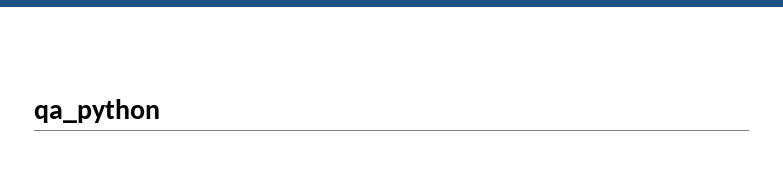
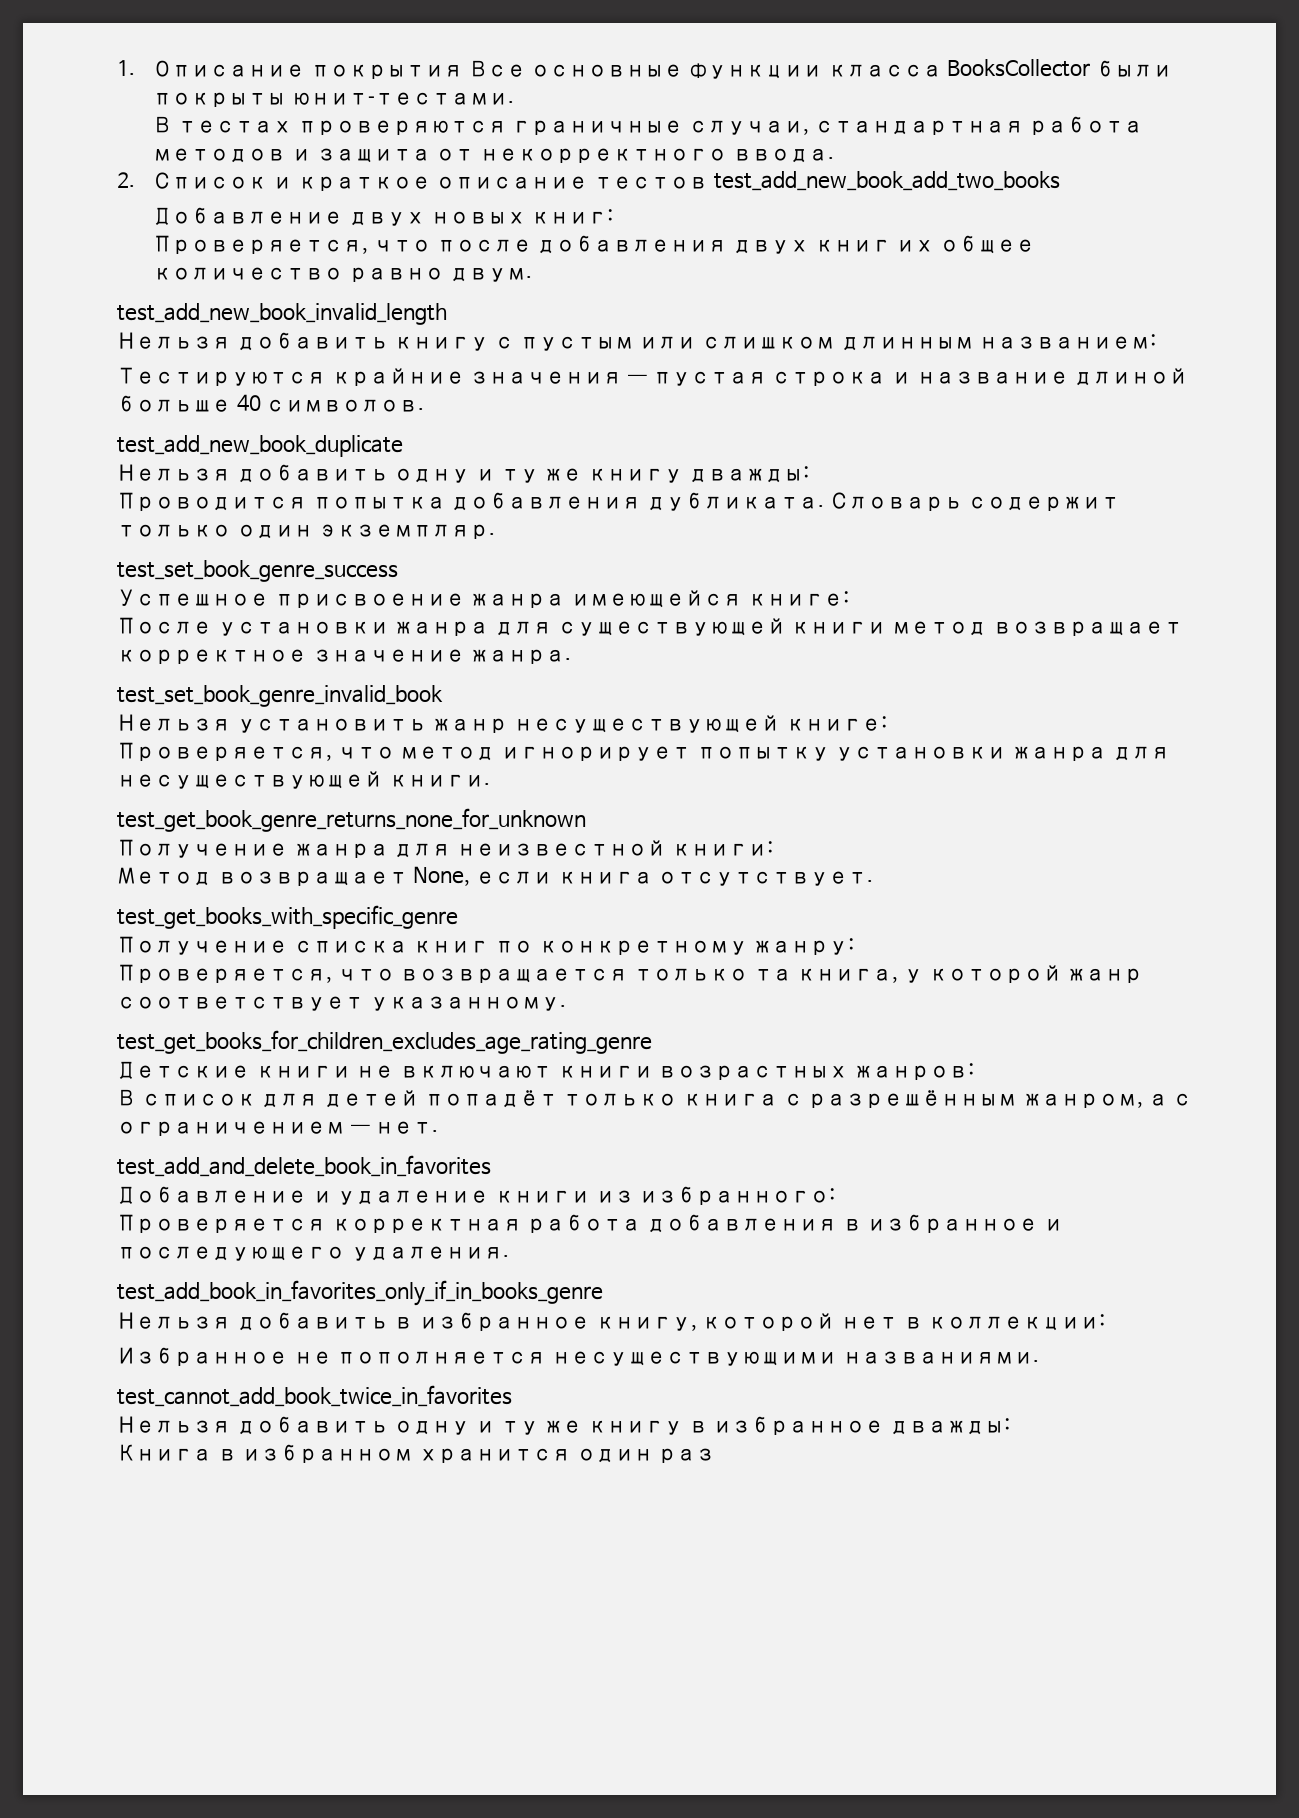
- qa_python
+ 1. Описание покрытия Все основные функции класса BooksCollector были покрыты юнит‑тестами.
+ В тестах проверяются граничные случаи, стандартная работа методов и защита от некорректного ввода.
+ 2. Список и краткое описание тестов test_add_new_book_add_two_books
+ Добавление двух новых книг:
+ Проверяется, что после добавления двух книг их общее количество равно двум.
+ test_add_new_book_invalid_length
+ Нельзя добавить книгу с пустым или слишком длинным названием:
+ Тестируются крайние значения — пустая строка и название длиной больше 40 символов.
+ test_add_new_book_duplicate
+ Нельзя добавить одну и ту же книгу дважды:
+ Проводится попытка добавления дубликата. Словарь содержит только один экземпляр.
+ test_set_book_genre_success
+ Успешное присвоение жанра имеющейся книге:
+ После установки жанра для существующей книги метод возвращает корректное значение жанра.
+ test_set_book_genre_invalid_book
+ Нельзя установить жанр несуществующей книге:
+ Проверяется, что метод игнорирует попытку установки жанра для несуществующей книги.
+ test_get_book_genre_returns_none_for_unknown
+ Получение жанра для неизвестной книги:
+ Метод возвращает None, если книга отсутствует.
+ test_get_books_with_specific_genre
+ Получение списка книг по конкретному жанру:
+ Проверяется, что возвращается только та книга, у которой жанр соответствует указанному.
+ test_get_books_for_children_excludes_age_rating_genre
+ Детские книги не включают книги возрастных жанров:
+ В список для детей попадёт только книга с разрешённым жанром, а с ограничением — нет.
+ test_add_and_delete_book_in_favorites
+ Добавление и удаление книги из избранного:
+ Проверяется корректная работа добавления в избранное и последующего удаления.
+ test_add_book_in_favorites_only_if_in_books_genre
+ Нельзя добавить в избранное книгу, которой нет в коллекции:
+ Избранное не пополняется несуществующими названиями.
+ test_cannot_add_book_twice_in_favorites
+ Нельзя добавить одну и ту же книгу в избранное дважды:
+ Книга в избранном хранится один раз

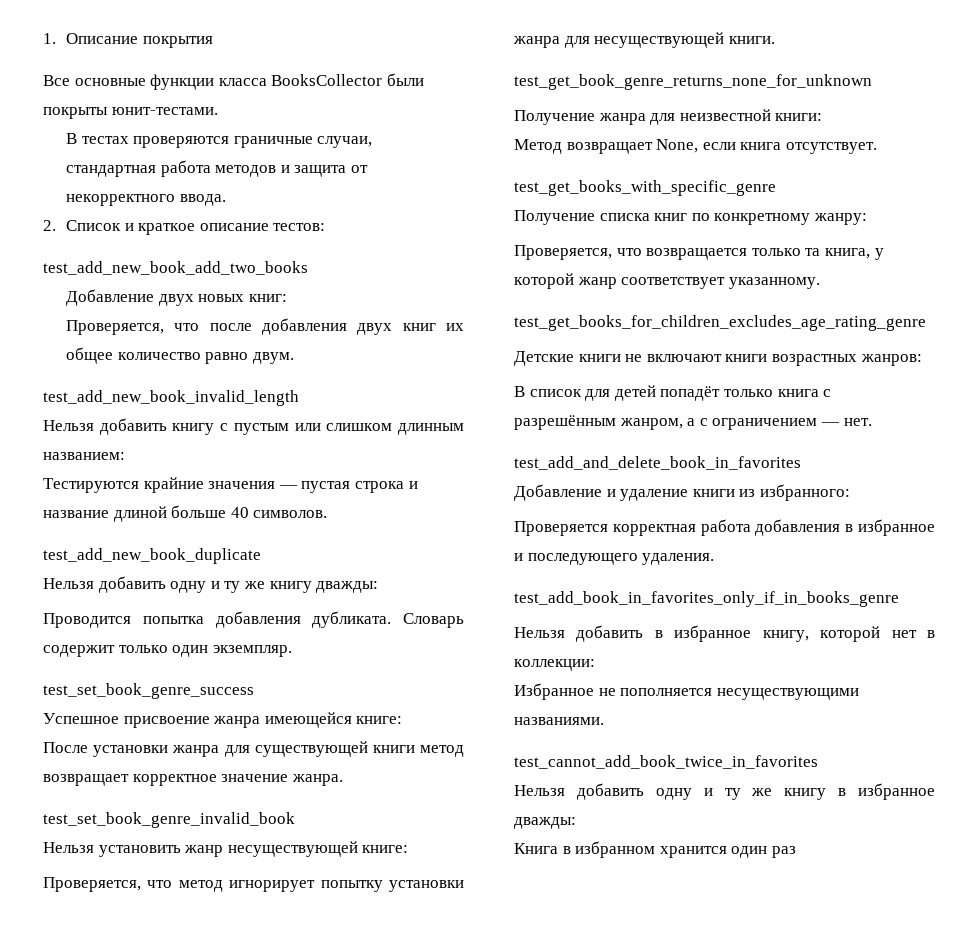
- 1. Описание покрытия Все основные функции класса BooksCollector были покрыты юнит‑тестами.
+ 1. Описание покрытия
+ Все основные функции класса BooksCollector были покрыты юнит‑тестами.
- 2. Список и краткое описание тестов test_add_new_book_add_two_books
+ 2. Список и краткое описание тестов:
+ test_add_new_book_add_two_books

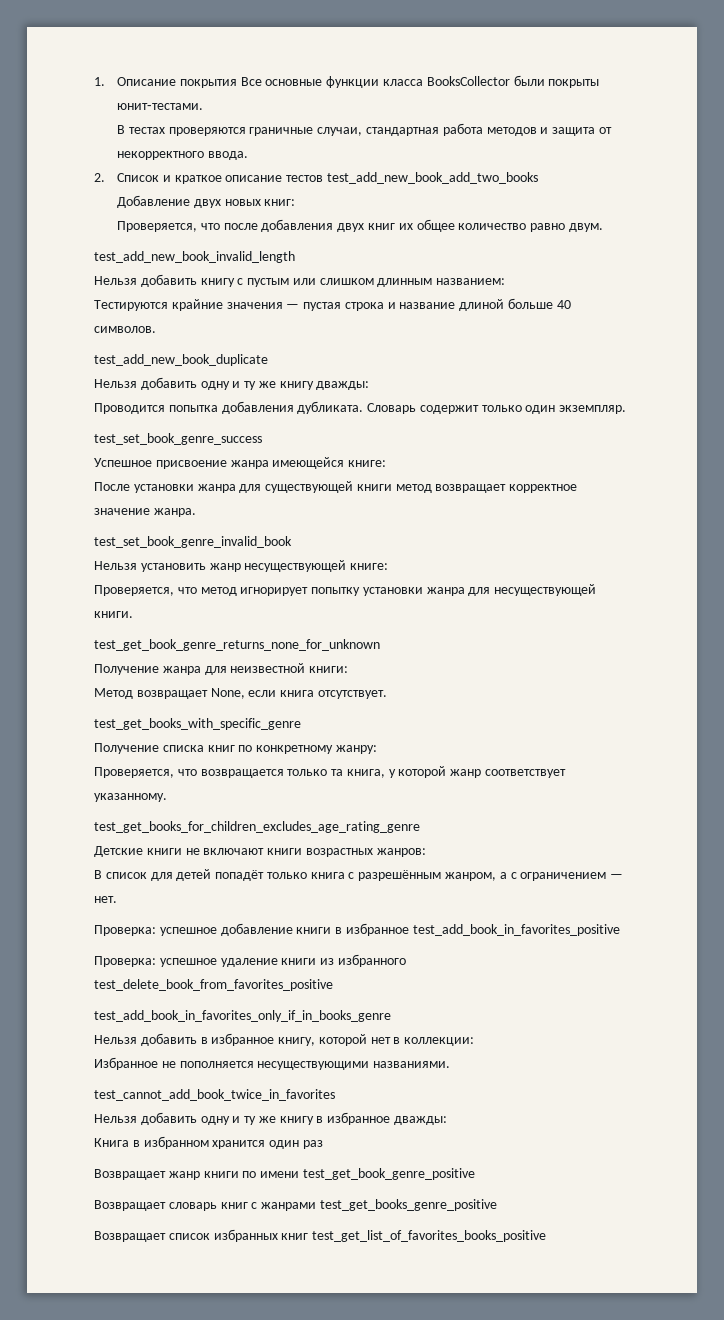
- 1. Описание покрытия
- Все основные функции класса BooksCollector были покрыты юнит‑тестами.
+ 1. Описание покрытия Все основные функции класса BooksCollector были покрыты юнит‑тестами.
- 2. Список и краткое описание тестов:
- test_add_new_book_add_two_books
+ 2. Список и краткое описание тестов test_add_new_book_add_two_books
- test_add_and_delete_book_in_favorites
- Добавление и удаление книги из избранного:
- Проверяется корректная работа добавления в избранное и последующего удаления.
+ Проверка: успешное добавление книги в избранное test_add_book_in_favorites_positive
+ Проверка: успешное удаление книги из избранного test_delete_book_from_favorites_positive
+ Возвращает жанр книги по имени test_get_book_genre_positive
+ Возвращает словарь книг c жанрами test_get_books_genre_positive
+ Возвращает список избранных книг test_get_list_of_favorites_books_positive

